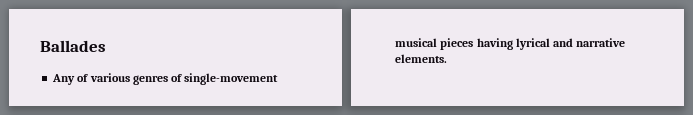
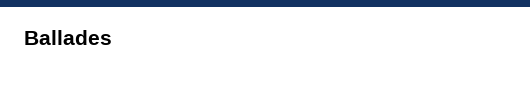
- Any of various genres of single-movement musical pieces having lyrical and narrative elements.

